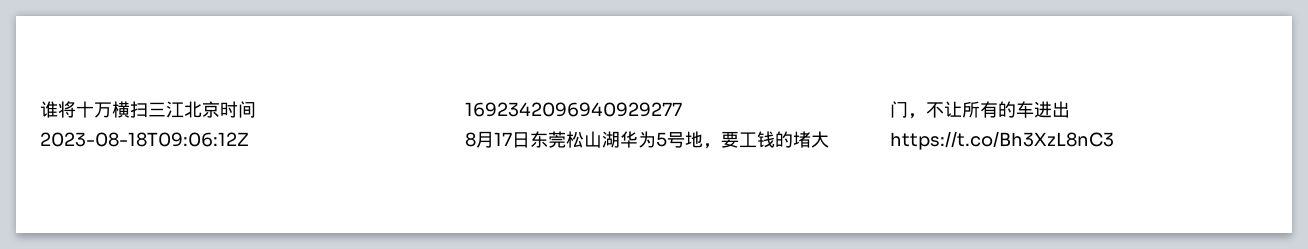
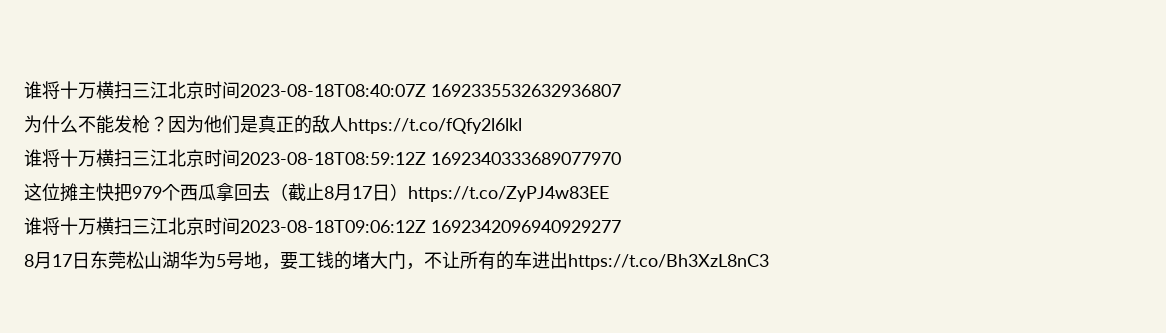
+ 谁将十万横扫三江北京时间2023-08-18T08:40:07Z 1692335532632936807
+ 为什么不能发枪？因为他们是真正的敌人https://t.co/fQfy2l6lkl
+ 谁将十万横扫三江北京时间2023-08-18T08:59:12Z 1692340333689077970
+ 这位摊主快把979个西瓜拿回去（截止8月17日）https://t.co/ZyPJ4w83EE

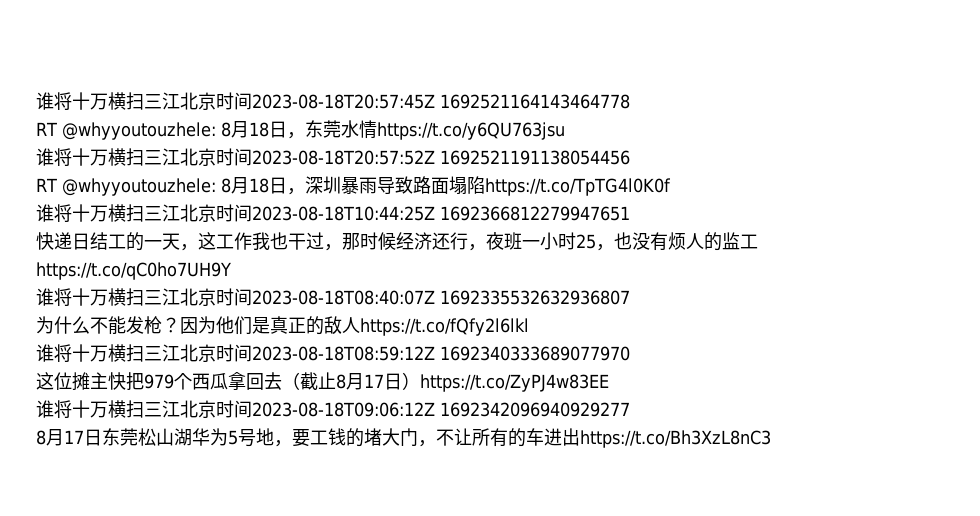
+ 谁将十万横扫三江北京时间2023-08-18T20:57:45Z 1692521164143464778
+ RT @whyyoutouzhele: 8月18日，东莞水情https://t.co/y6QU763jsu
+ 谁将十万横扫三江北京时间2023-08-18T20:57:52Z 1692521191138054456
+ RT @whyyoutouzhele: 8月18日，深圳暴雨导致路面塌陷https://t.co/TpTG4l0K0f
+ 谁将十万横扫三江北京时间2023-08-18T10:44:25Z 1692366812279947651
+ 快递日结工的一天，这工作我也干过，那时候经济还行，夜班一小时25，也没有烦人的监工https://t.co/qC0ho7UH9Y

